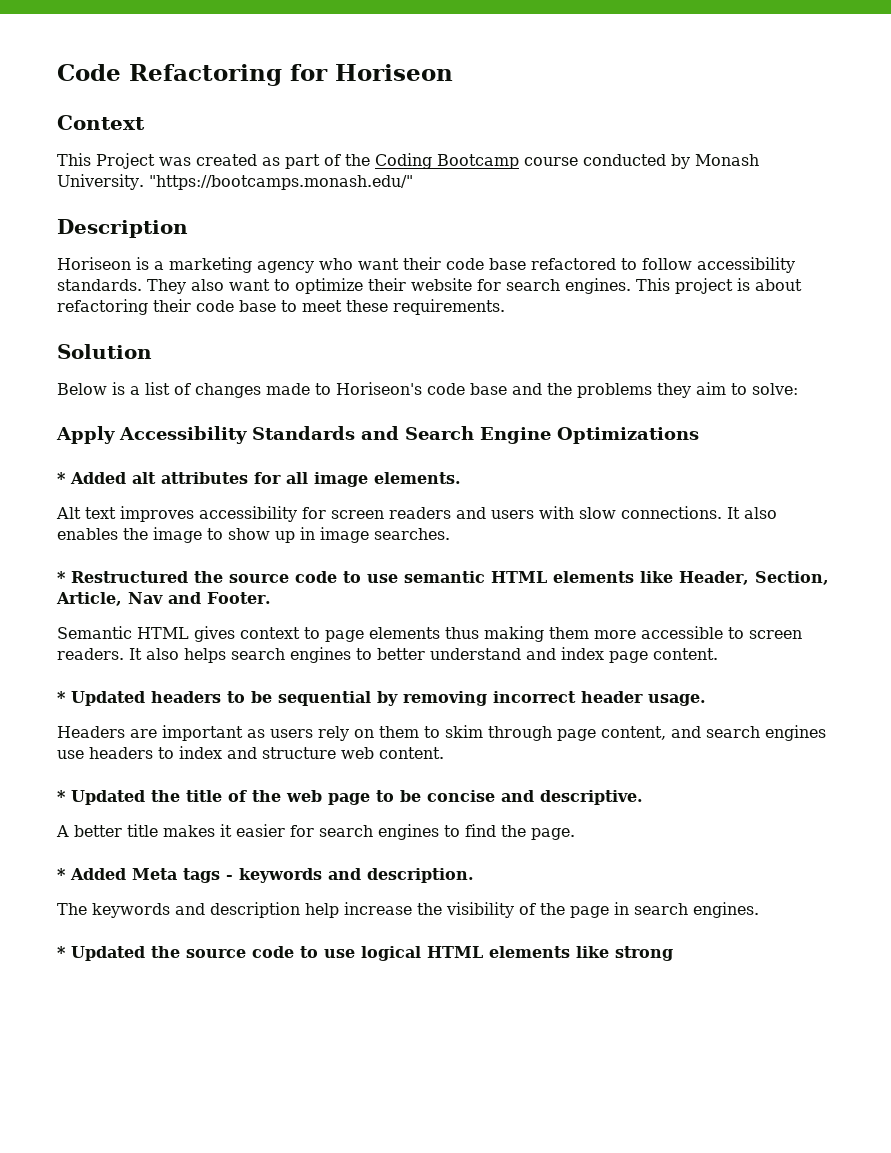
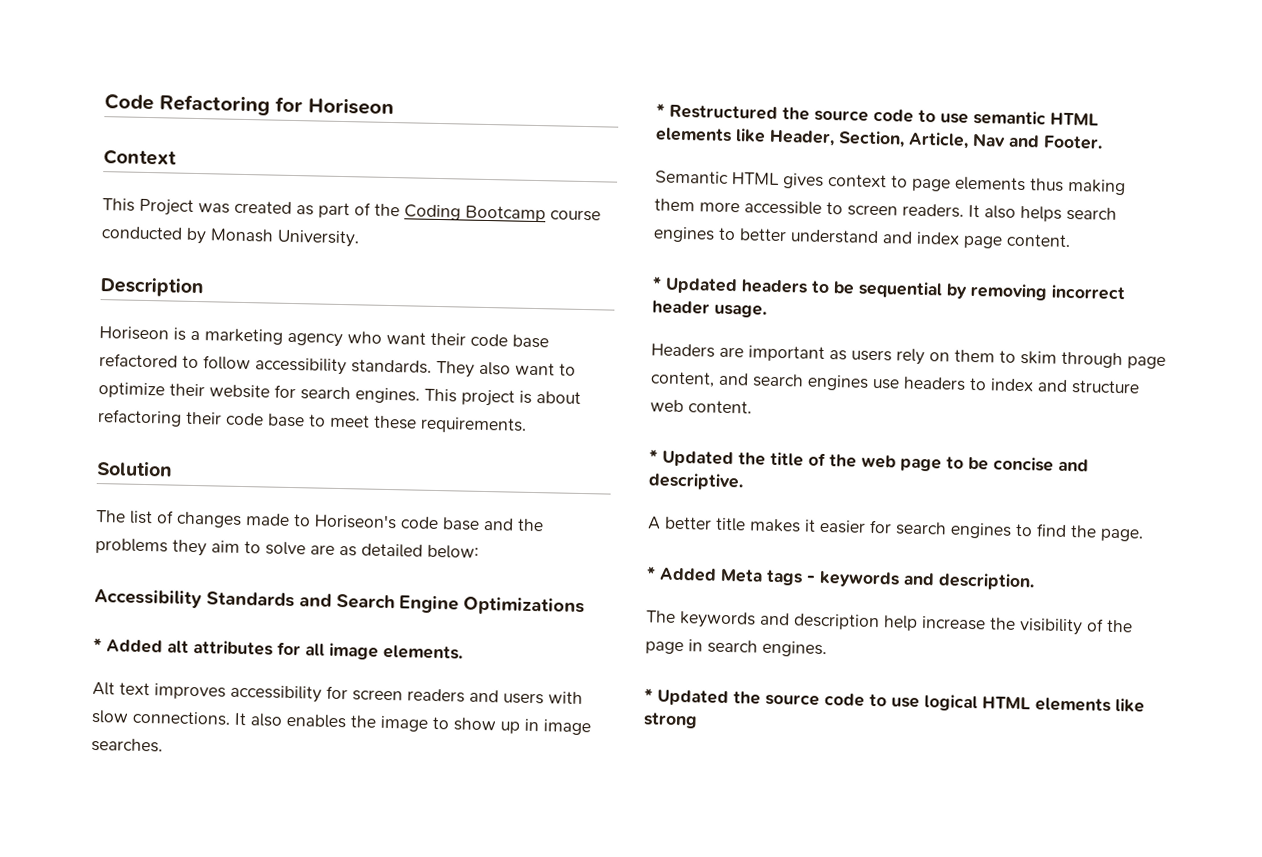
- "https://bootcamps.monash.edu/"
- Below is a list of changes made to Horiseon's code base and the problems they aim to solve:
- Apply Accessibility Standards and Search Engine Optimizations
+ The list of changes made to Horiseon's code base and the problems they aim to solve are as detailed below:
+ Accessibility Standards and Search Engine Optimizations

